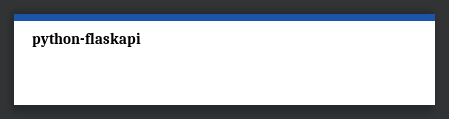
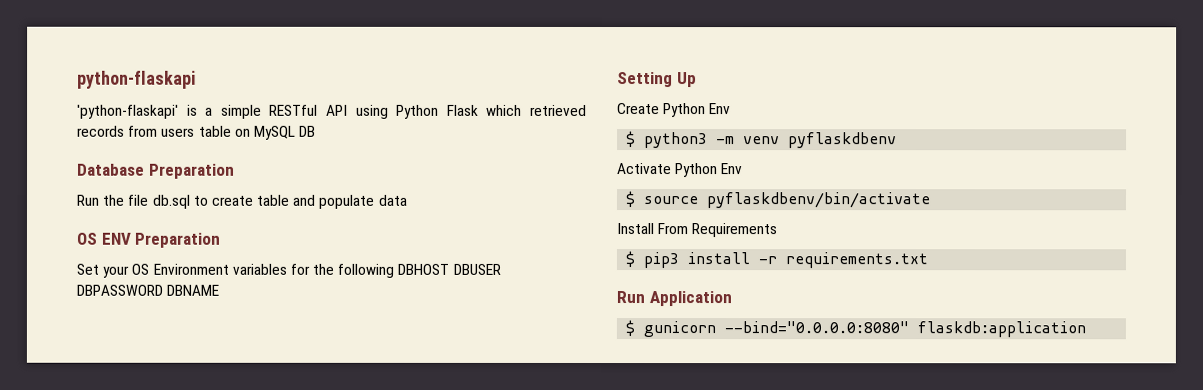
+ 'python-flaskapi' is a simple RESTful API using Python Flask which retrieved records from users table on MySQL DB
+ Database Preparation
+ Run the file db.sql to create table and populate data
+ OS ENV Preparation
+ Set your OS Environment variables for the following DBHOST DBUSER DBPASSWORD DBNAME
+ Setting Up
+ Create Python Env
+ $ python3 -m venv pyflaskdbenv
+ Activate Python Env
+ $ source pyflaskdbenv/bin/activate
+ Install From Requirements
+ $ pip3 install -r requirements.txt
+ Run Application
+ $ gunicorn --bind="0.0.0.0:8080" flaskdb:application

